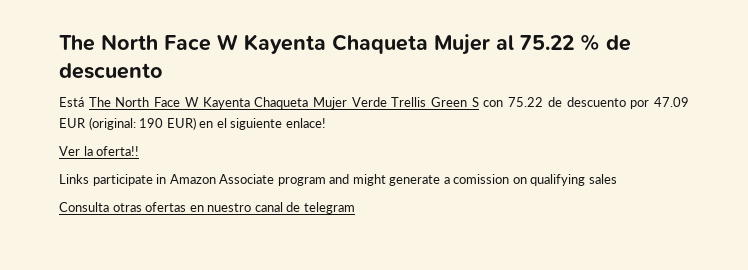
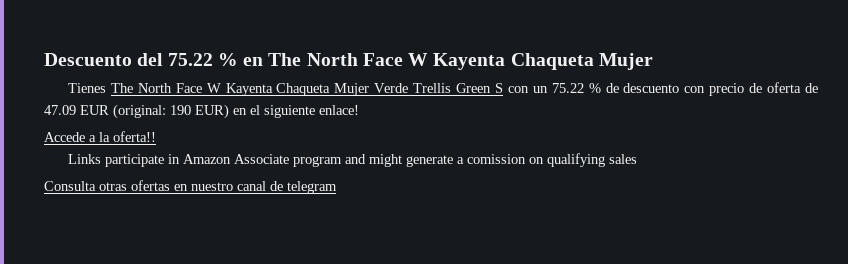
- The North Face W Kayenta Chaqueta Mujer al 75.22 % de descuento
- Está The North Face W Kayenta Chaqueta Mujer Verde Trellis Green S con 75.22 de descuento por 47.09 EUR (original: 190 EUR) en el siguiente enlace!
+ Descuento del 75.22 % en The North Face W Kayenta Chaqueta Mujer
+ Tienes The North Face W Kayenta Chaqueta Mujer Verde Trellis Green S con un 75.22 % de descuento con precio de oferta de 47.09 EUR (original: 190 EUR) en el siguiente enlace!
- Ver la oferta!!
+ Accede a la oferta!!

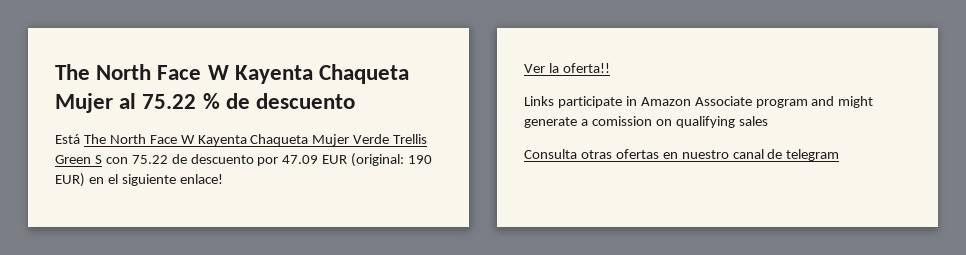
- Descuento del 75.22 % en The North Face W Kayenta Chaqueta Mujer
- Tienes The North Face W Kayenta Chaqueta Mujer Verde Trellis Green S con un 75.22 % de descuento con precio de oferta de 47.09 EUR (original: 190 EUR) en el siguiente enlace!
+ The North Face W Kayenta Chaqueta Mujer al 75.22 % de descuento
+ Está The North Face W Kayenta Chaqueta Mujer Verde Trellis Green S con 75.22 de descuento por 47.09 EUR (original: 190 EUR) en el siguiente enlace!
- Accede a la oferta!!
+ Ver la oferta!!

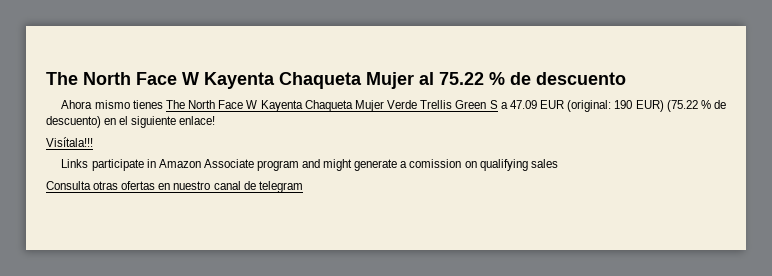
- Está The North Face W Kayenta Chaqueta Mujer Verde Trellis Green S con 75.22 de descuento por 47.09 EUR (original: 190 EUR) en el siguiente enlace!
+ Ahora mismo tienes The North Face W Kayenta Chaqueta Mujer Verde Trellis Green S a 47.09 EUR (original: 190 EUR) (75.22 % de descuento) en el siguiente enlace!
- Ver la oferta!!
+ Visítala!!!

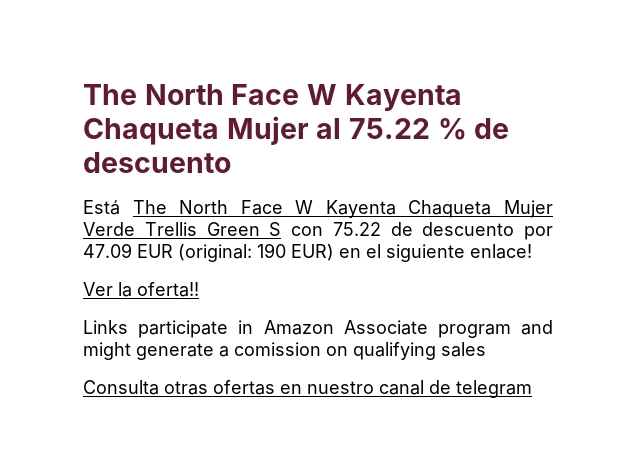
- Ahora mismo tienes The North Face W Kayenta Chaqueta Mujer Verde Trellis Green S a 47.09 EUR (original: 190 EUR) (75.22 % de descuento) en el siguiente enlace!
+ Está The North Face W Kayenta Chaqueta Mujer Verde Trellis Green S con 75.22 de descuento por 47.09 EUR (original: 190 EUR) en el siguiente enlace!
- Visítala!!!
+ Ver la oferta!!

